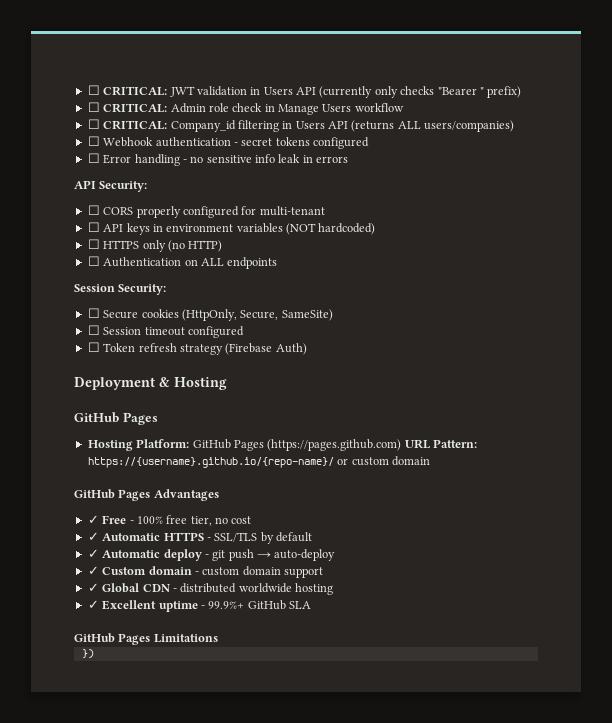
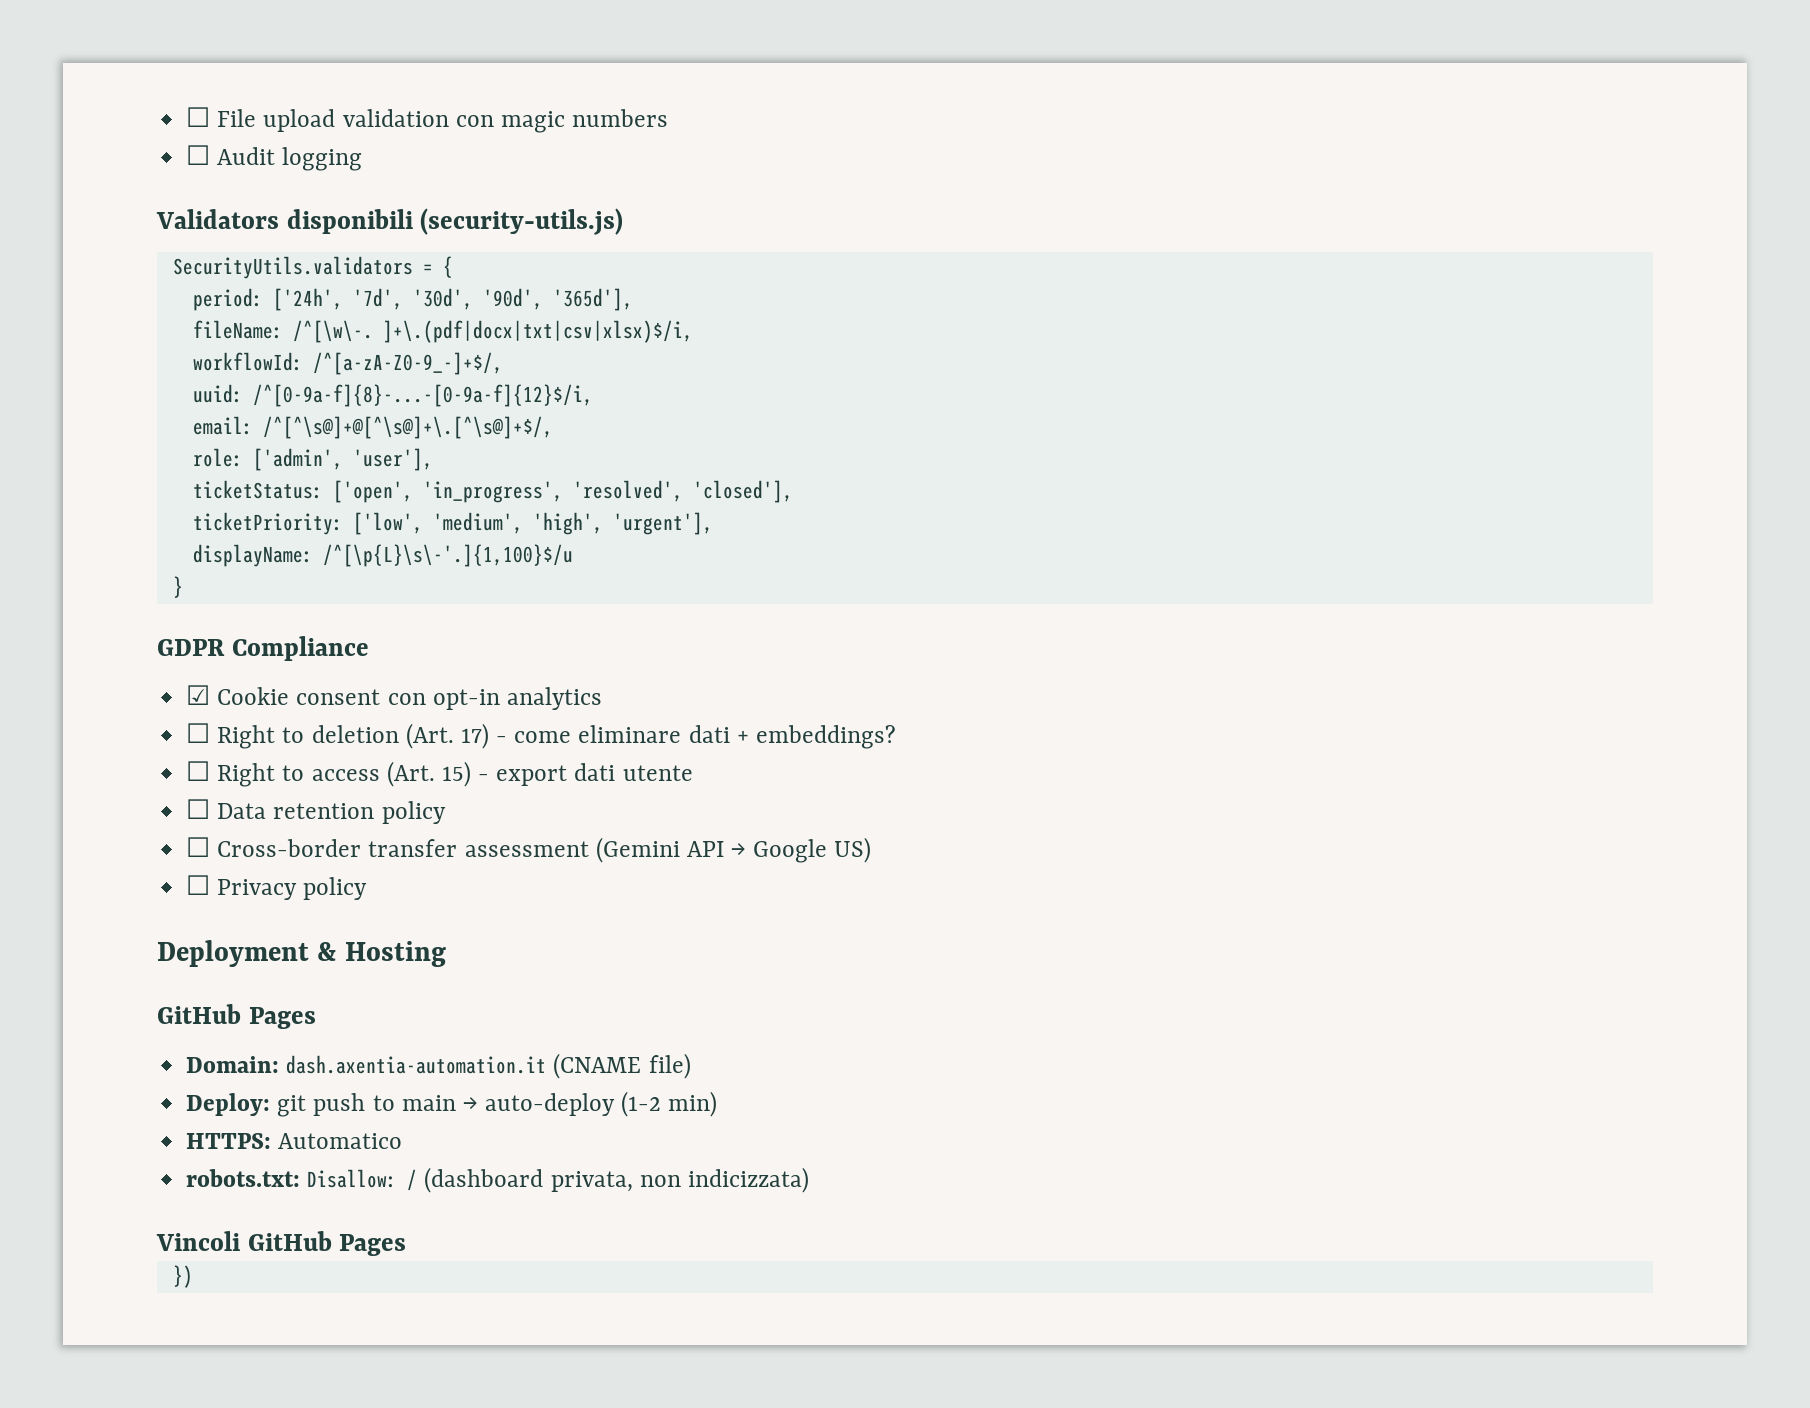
- ☐ CRITICAL: JWT validation in Users API (currently only checks "Bearer " prefix)
- ☐ CRITICAL: Admin role check in Manage Users workflow
- ☐ CRITICAL: Company_id filtering in Users API (returns ALL users/companies)
- ☐ Webhook authentication - secret tokens configured
- ☐ Error handling - no sensitive info leak in errors
- API Security:
- ☐ CORS properly configured for multi-tenant
- ☐ API keys in environment variables (NOT hardcoded)
- ☐ HTTPS only (no HTTP)
- ☐ Authentication on ALL endpoints
- Session Security:
- ☐ Secure cookies (HttpOnly, Secure, SameSite)
- ☐ Session timeout configured
- ☐ Token refresh strategy (Firebase Auth)
+ ☐ File upload validation con magic numbers
+ ☐ Audit logging
+ Validators disponibili (security-utils.js)
+ SecurityUtils.validators = {
+ period: ['24h', '7d', '30d', '90d', '365d'],
+ fileName: /^[\w\-. ]+\.(pdf|docx|txt|csv|xlsx)$/i,
+ workflowId: /^[a-zA-Z0-9_-]+$/,
+ uuid: /^[0-9a-f]{8}-...-[0-9a-f]{12}$/i,
+ email: /^[^\s@]+@[^\s@]+\.[^\s@]+$/,
+ role: ['admin', 'user'],
+ ticketStatus: ['open', 'in_progress', 'resolved', 'closed'],
+ ticketPriority: ['low', 'medium', 'high', 'urgent'],
+ displayName: /^[\p{L}\s\-'.]{1,100}$/u
+ }
+ GDPR Compliance
+ ☑ Cookie consent con opt-in analytics
+ ☐ Right to deletion (Art. 17) - come eliminare dati + embeddings?
+ ☐ Right to access (Art. 15) - export dati utente
+ ☐ Data retention policy
+ ☐ Cross-border transfer assessment (Gemini API → Google US)
+ ☐ Privacy policy
- Hosting Platform: GitHub Pages (https://pages.github.com) URL Pattern: https://{username}.github.io/{repo-name}/ or custom domain
- GitHub Pages Advantages
- ✓ Free - 100% free tier, no cost
- ✓ Automatic HTTPS - SSL/TLS by default
- ✓ Automatic deploy - git push → auto-deploy
- ✓ Custom domain - custom domain support
- ✓ Global CDN - distributed worldwide hosting
- ✓ Excellent uptime - 99.9%+ GitHub SLA
- GitHub Pages Limitations
+ Domain: dash.axentia-automation.it (CNAME file)
+ Deploy: git push to main → auto-deploy (1-2 min)
+ HTTPS: Automatico
+ robots.txt: Disallow: / (dashboard privata, non indicizzata)
+ Vincoli GitHub Pages

